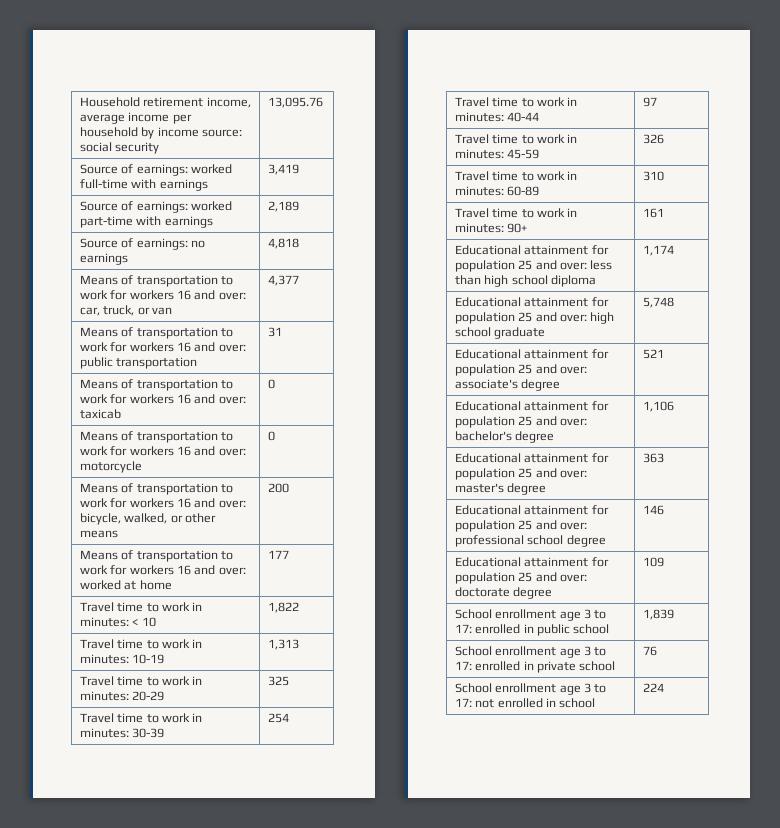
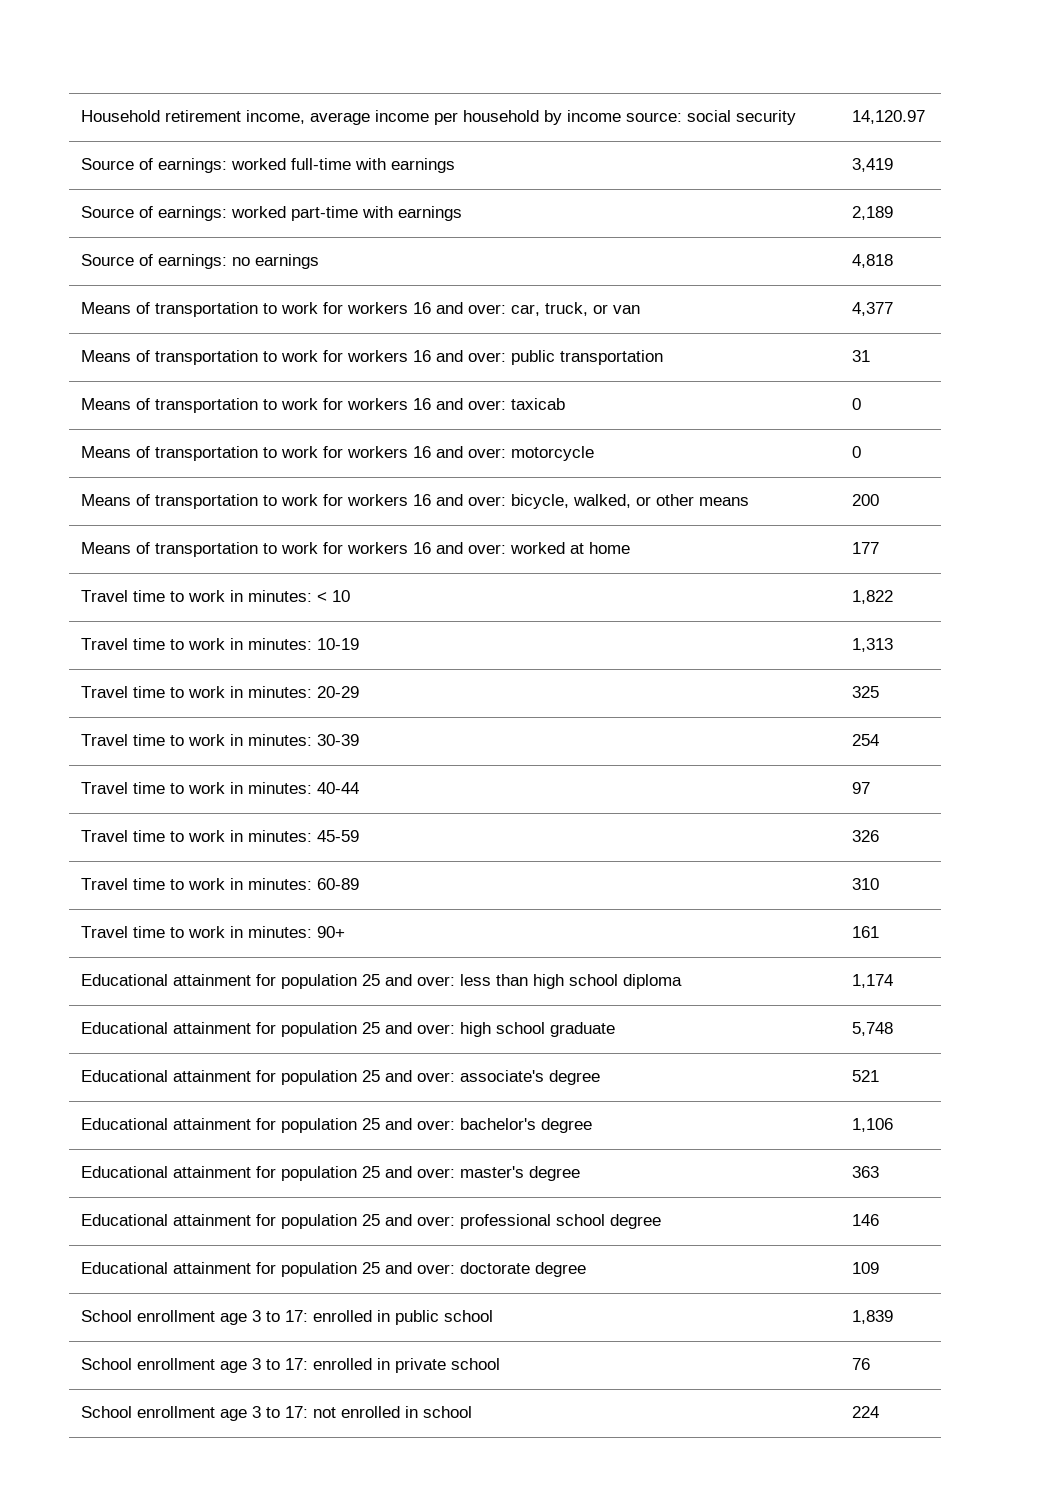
- Household retirement income, average income per household by income source: social security | 13,095.76
+ Household retirement income, average income per household by income source: social security | 14,120.97

